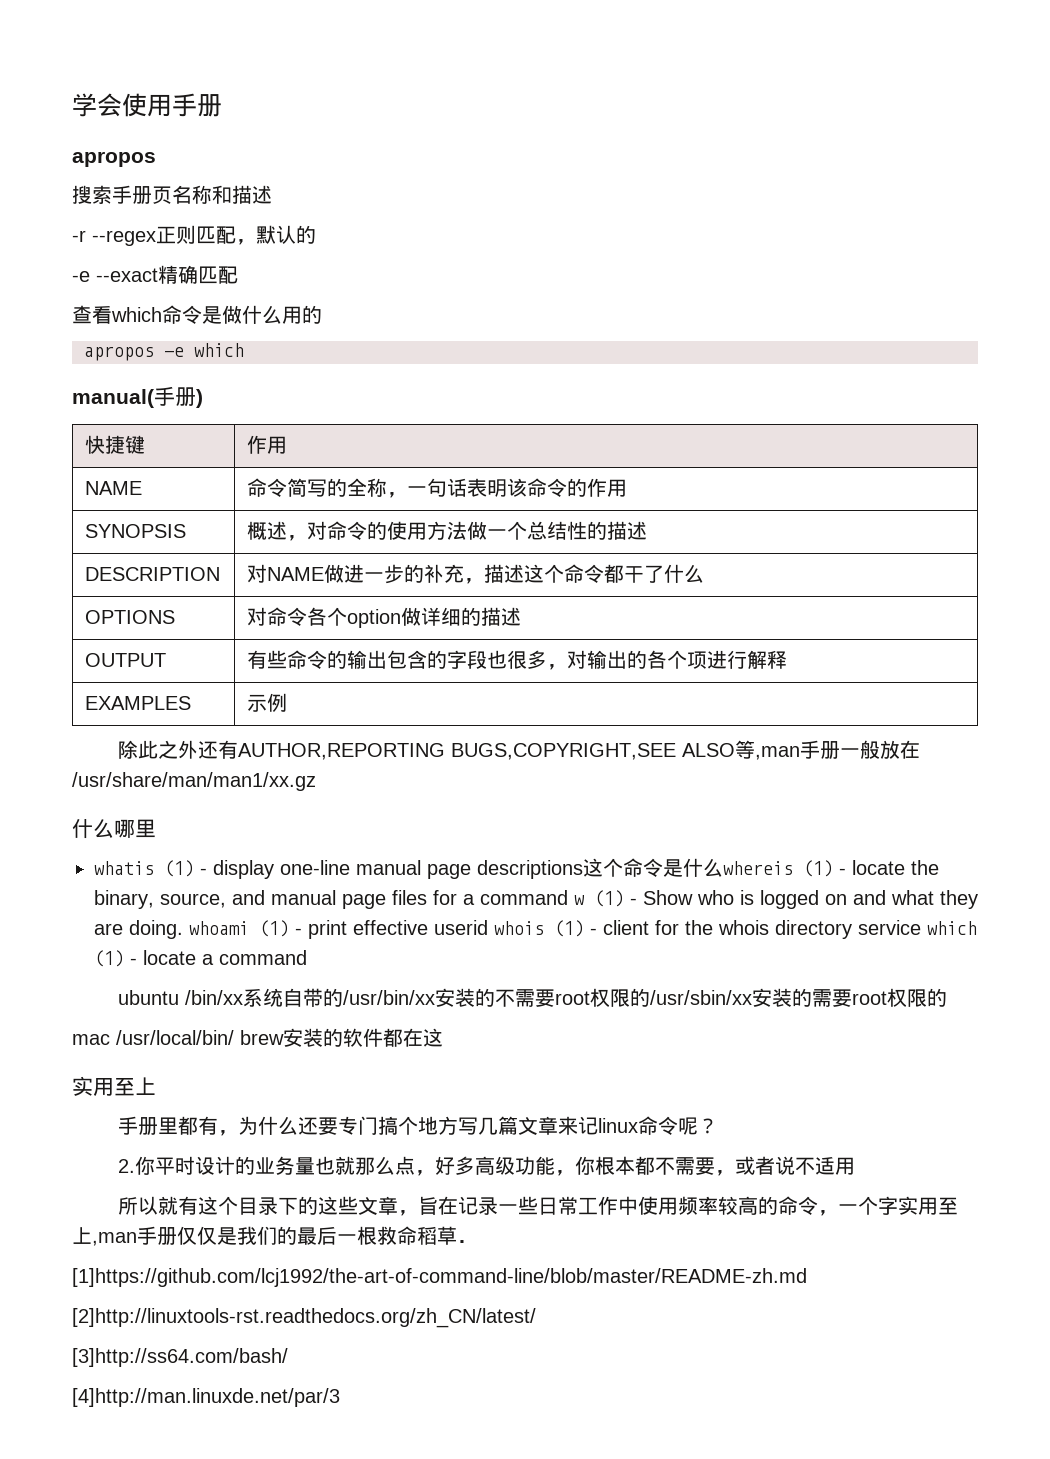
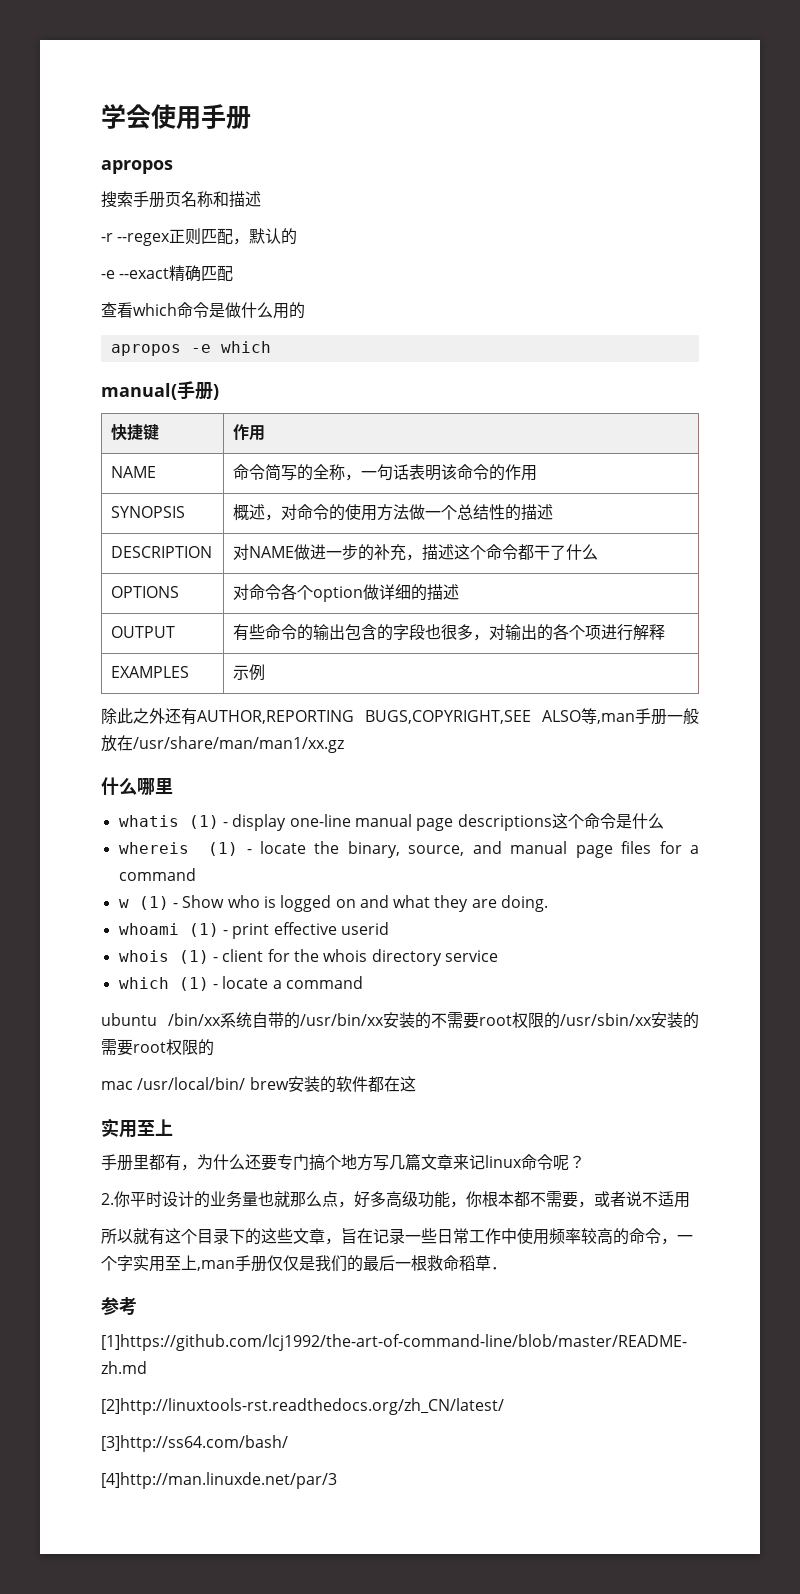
- whatis (1) - display one-line manual page descriptions这个命令是什么whereis (1) - locate the binary, source, and manual page files for a command w (1) - Show who is logged on and what they are doing. whoami (1) - print effective userid whois (1) - client for the whois directory service which (1) - locate a command
+ whatis (1) - display one-line manual page descriptions这个命令是什么
+ whereis (1) - locate the binary, source, and manual page files for a command
+ w (1) - Show who is logged on and what they are doing.
+ whoami (1) - print effective userid
+ whois (1) - client for the whois directory service
+ which (1) - locate a command
+ 参考

